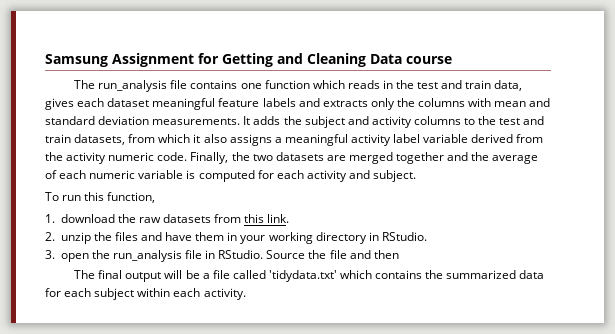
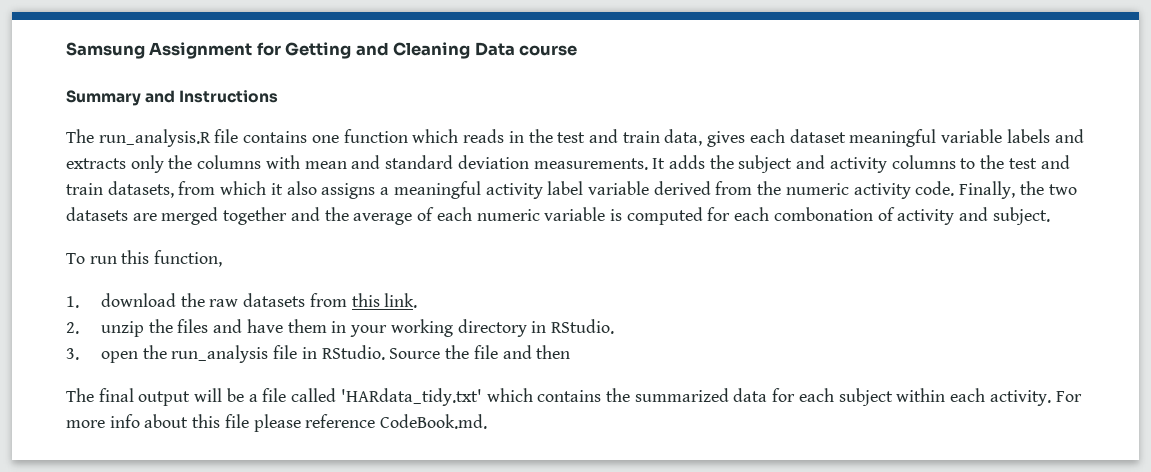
- The run_analysis file contains one function which reads in the test and train data, gives each dataset meaningful feature labels and extracts only the columns with mean and standard deviation measurements.
+ Summary and Instructions
+ The run_analysis.R file contains one function which reads in the test and train data, gives each dataset meaningful variable labels and extracts only the columns with mean and standard deviation measurements.
- It adds the subject and activity columns to the test and train datasets, from which it also assigns a meaningful activity label variable derived from the activity numeric code.
+ It adds the subject and activity columns to the test and train datasets, from which it also assigns a meaningful activity label variable derived from the numeric activity code.
- Finally, the two datasets are merged together and the average of each numeric variable is computed for each activity and subject.
+ Finally, the two datasets are merged together and the average of each numeric variable is computed for each combonation of activity and subject.
- The final output will be a file called 'tidydata.txt' which contains the summarized data for each subject within each activity.
+ The final output will be a file called 'HARdata_tidy.txt' which contains the summarized data for each subject within each activity.
+ For more info about this file please reference CodeBook.md.

